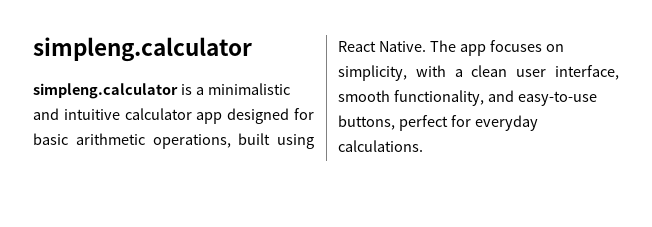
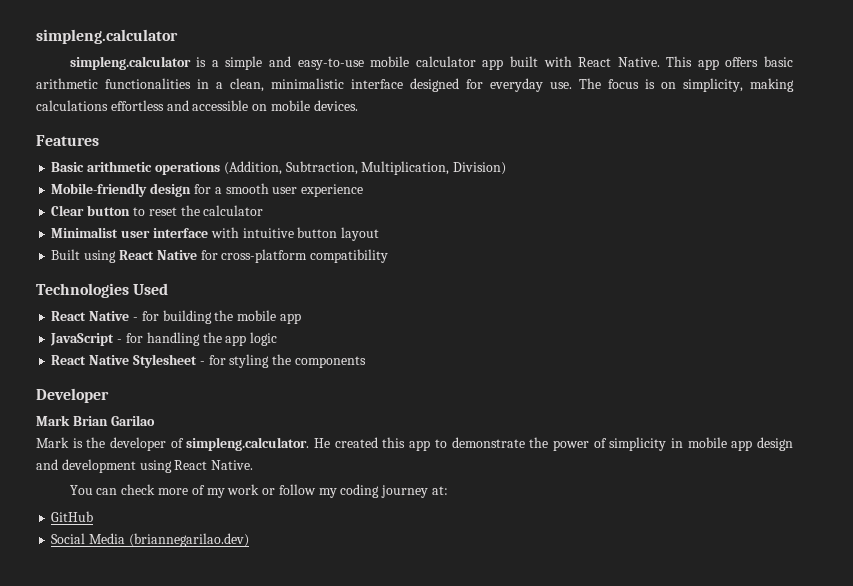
- simpleng.calculator is a minimalistic and intuitive calculator app designed for basic arithmetic operations, built using React Native. The app focuses on simplicity, with a clean user interface, smooth functionality, and easy-to-use buttons, perfect for everyday calculations.
+ simpleng.calculator is a simple and easy-to-use mobile calculator app built with React Native. This app offers basic arithmetic functionalities in a clean, minimalistic interface designed for everyday use. The focus is on simplicity, making calculations effortless and accessible on mobile devices.
+ Features
+ Basic arithmetic operations (Addition, Subtraction, Multiplication, Division)
+ Mobile-friendly design for a smooth user experience
+ Clear button to reset the calculator
+ Minimalist user interface with intuitive button layout
+ Built using React Native for cross-platform compatibility
+ Technologies Used
+ React Native - for building the mobile app
+ JavaScript - for handling the app logic
+ React Native Stylesheet - for styling the components
+ Developer
+ Mark Brian Garilao
+ Mark is the developer of simpleng.calculator. He created this app to demonstrate the power of simplicity in mobile app design and development using React Native.
+ You can check more of my work or follow my coding journey at:
+ GitHub
+ Social Media (briannegarilao.dev)

